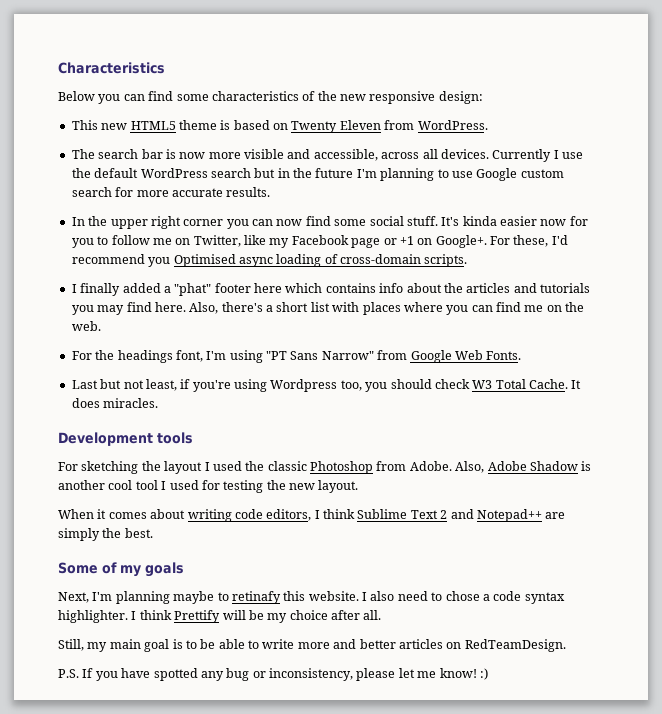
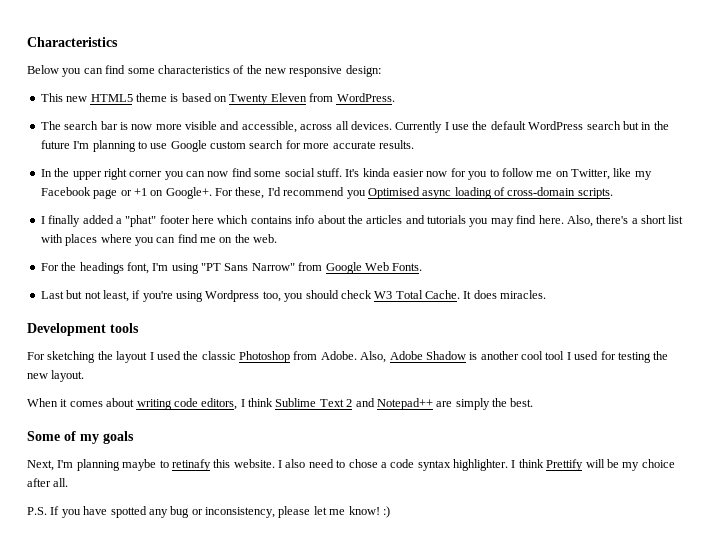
- Still, my main goal is to be able to write more and better articles on RedTeamDesign.

